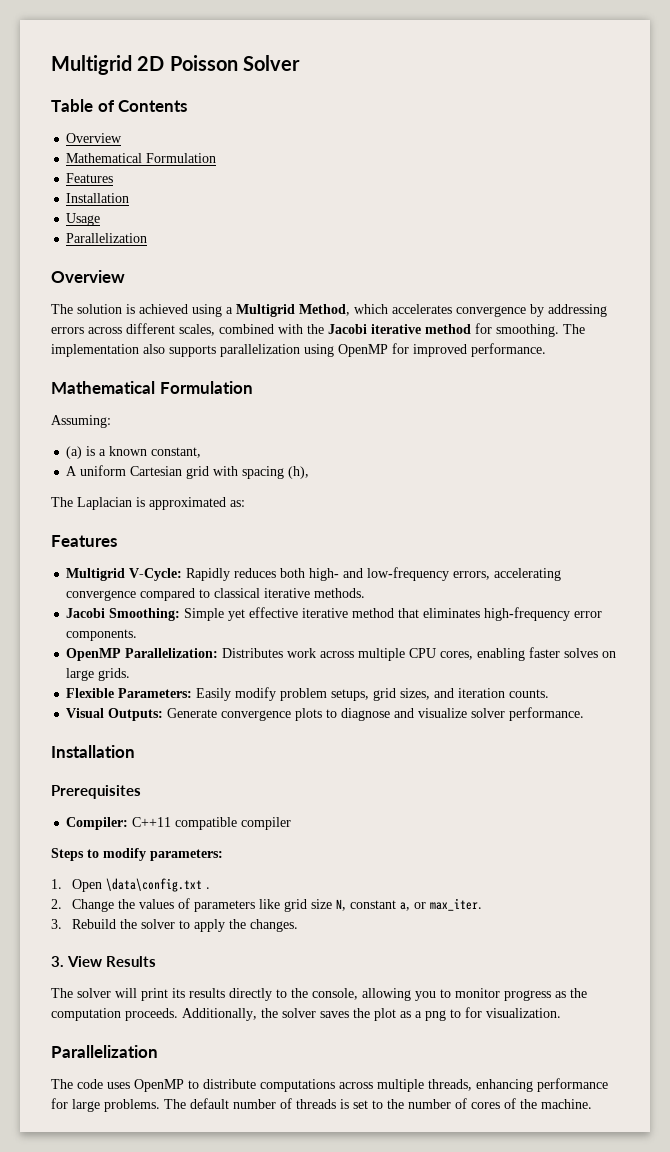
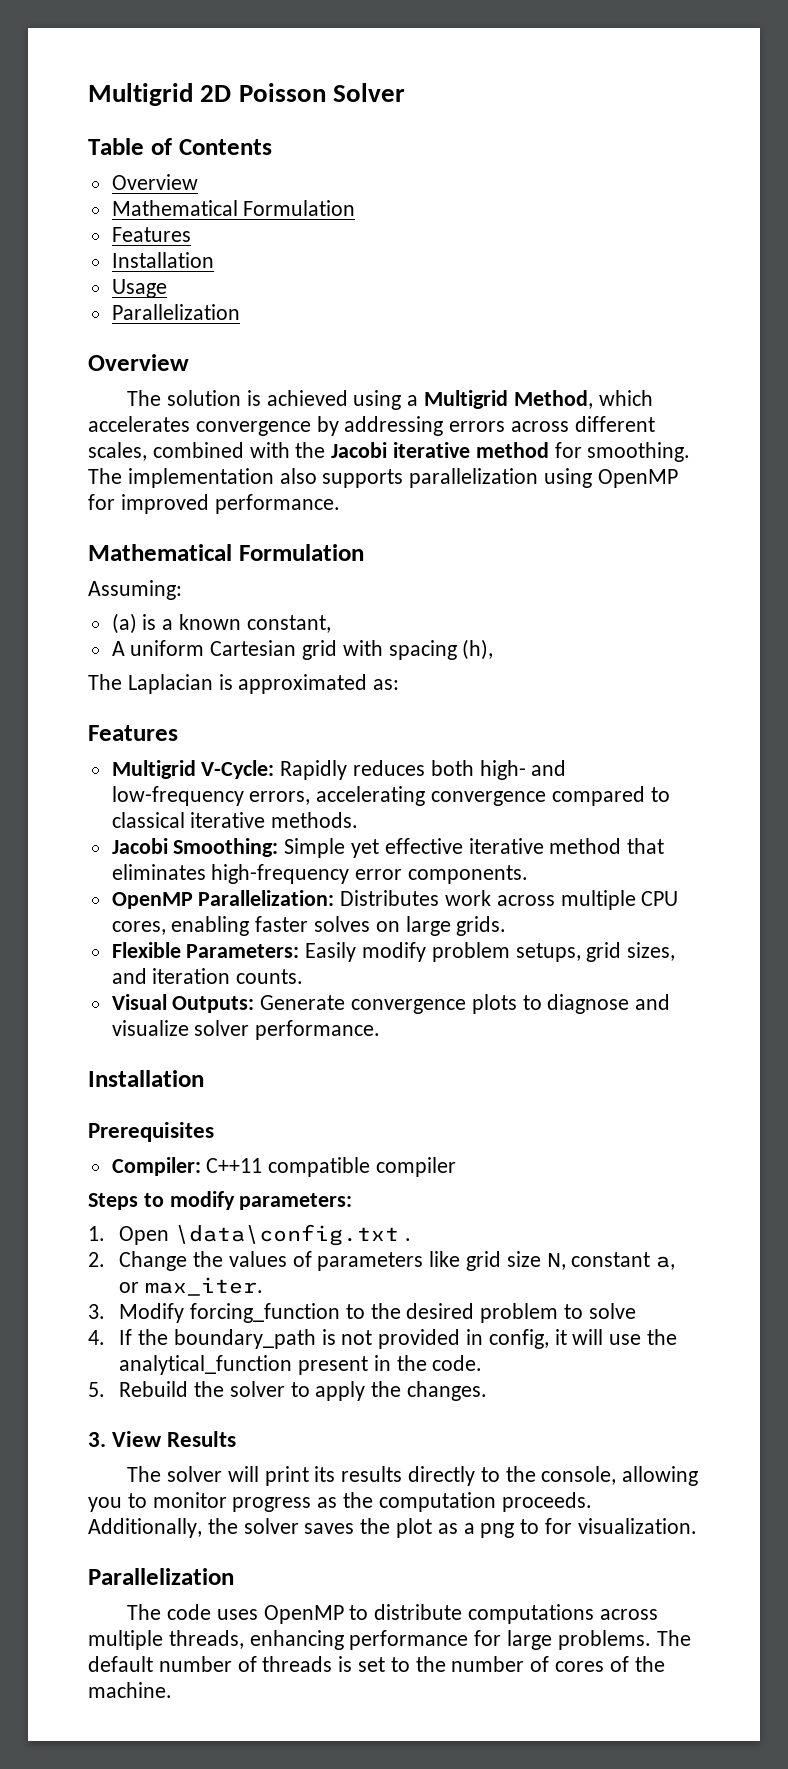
- 3. Rebuild the solver to apply the changes.
+ 3. Modify forcing_function to the desired problem to solve
+ 4. If the boundary_path is not provided in config, it will use the analytical_function present in the code.
+ 5. Rebuild the solver to apply the changes.

